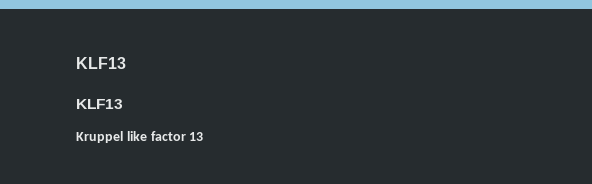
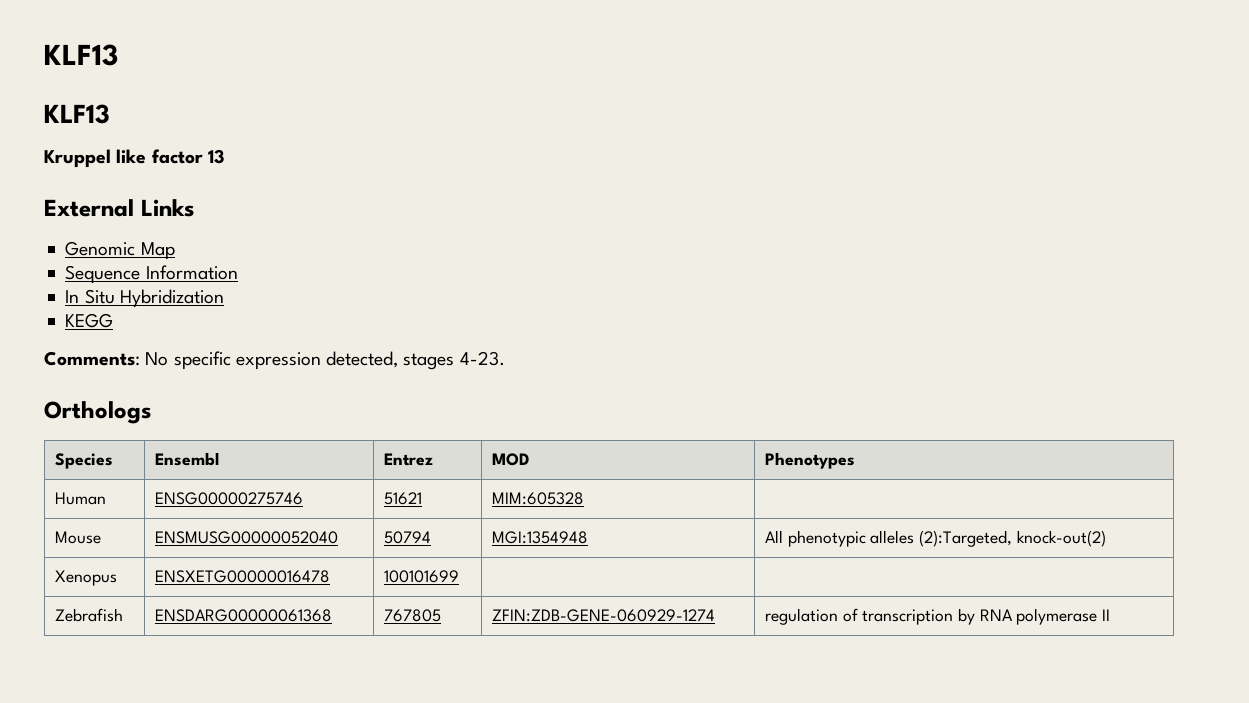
+ External Links
+ Genomic Map
+ Sequence Information
+ In Situ Hybridization
+ KEGG
+ Comments: No specific expression detected, stages 4-23.
+ Orthologs
+ Species | Ensembl | Entrez | MOD | Phenotypes
+ Human | ENSG00000275746 | 51621 | MIM:605328 |
+ Mouse | ENSMUSG00000052040 | 50794 | MGI:1354948 | All phenotypic alleles (2):Targeted, knock-out(2)
+ Xenopus | ENSXETG00000016478 | 100101699 | |
+ Zebrafish | ENSDARG00000061368 | 767805 | ZFIN:ZDB-GENE-060929-1274 | regulation of transcription by RNA polymerase II

